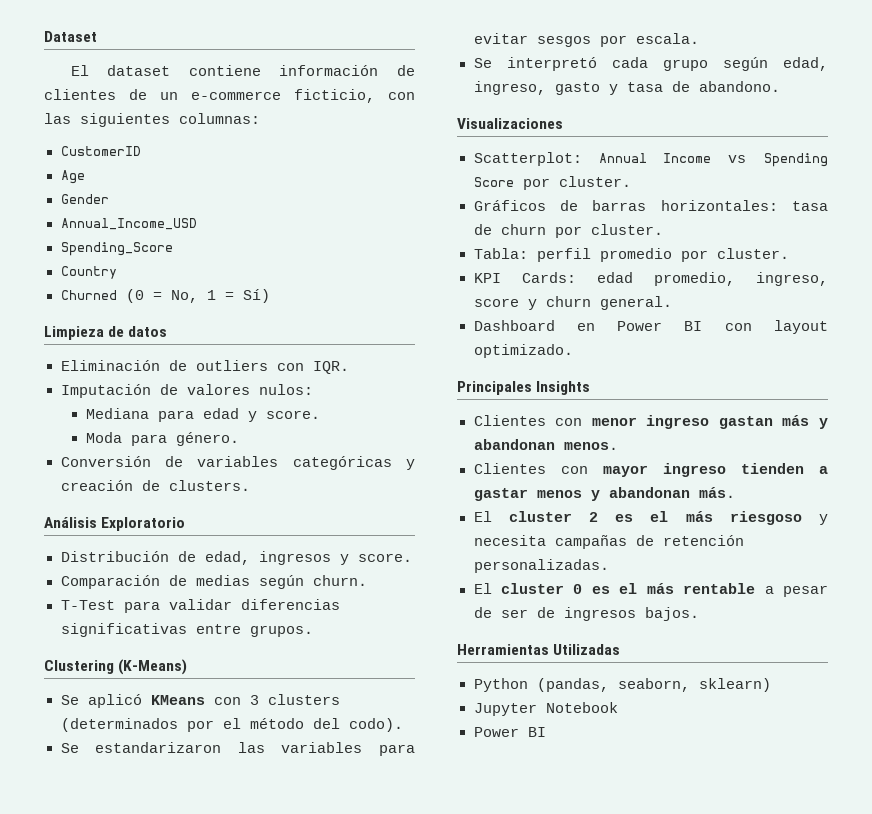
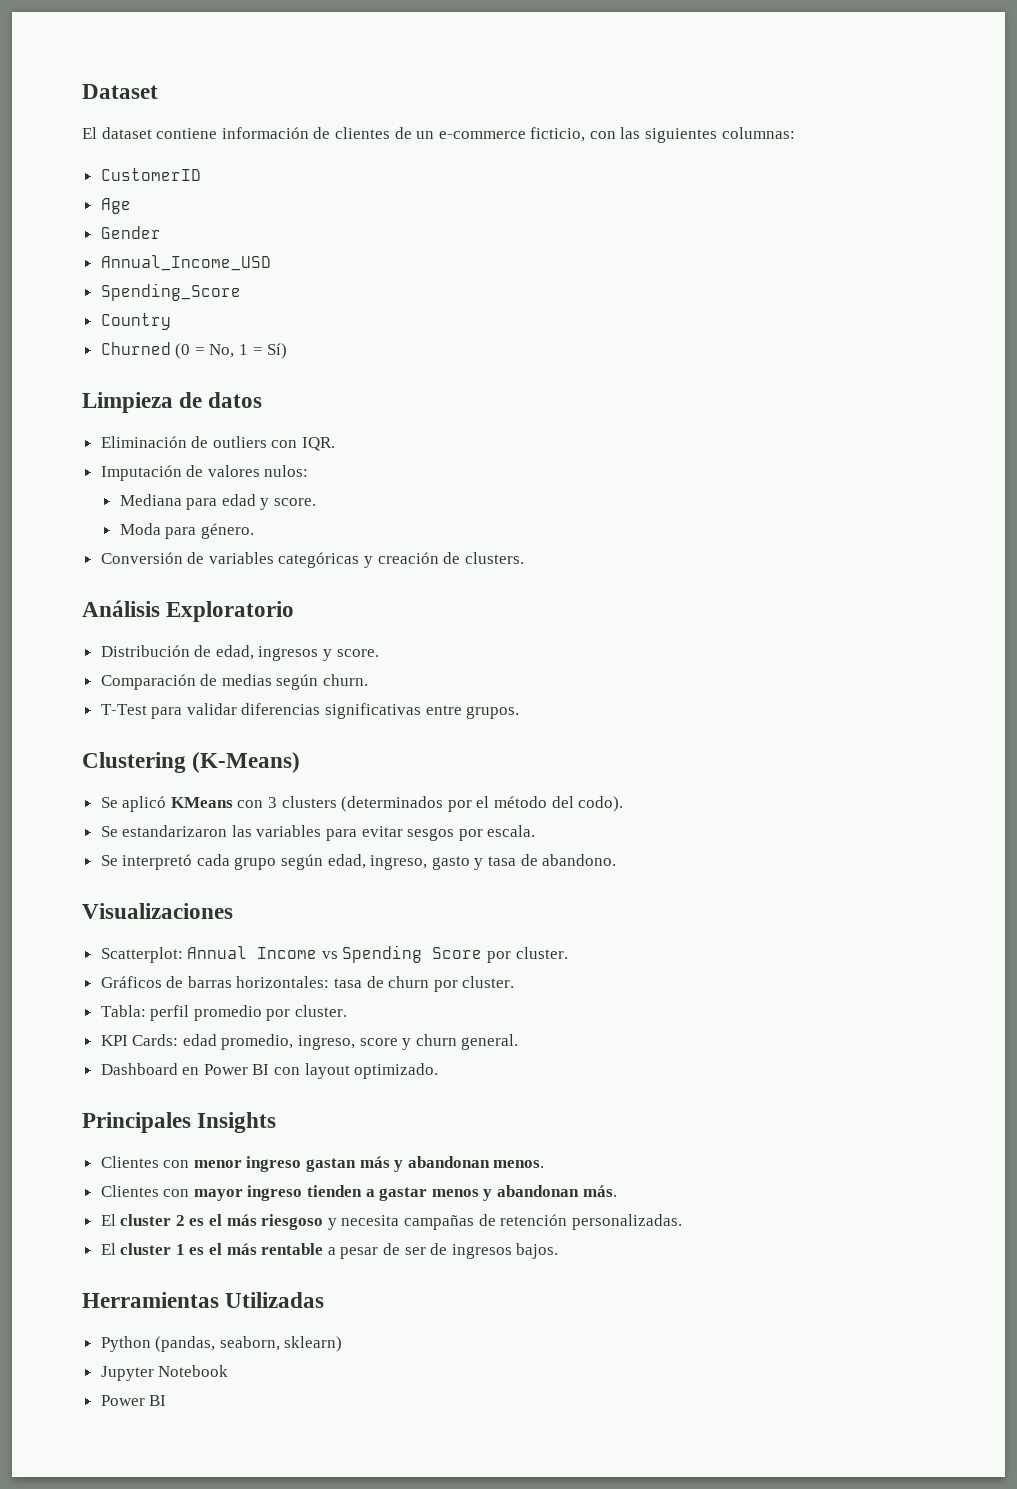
- El cluster 0 es el más rentable a pesar de ser de ingresos bajos.
+ El cluster 1 es el más rentable a pesar de ser de ingresos bajos.

